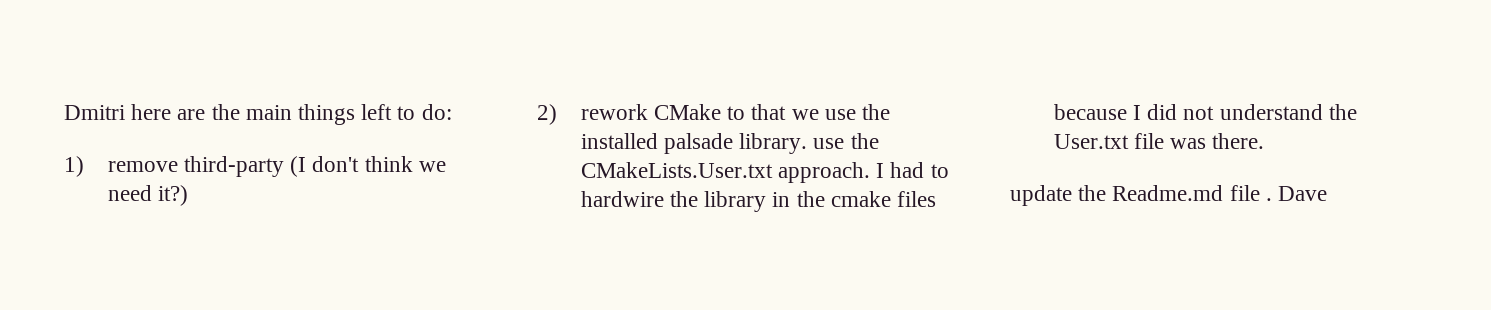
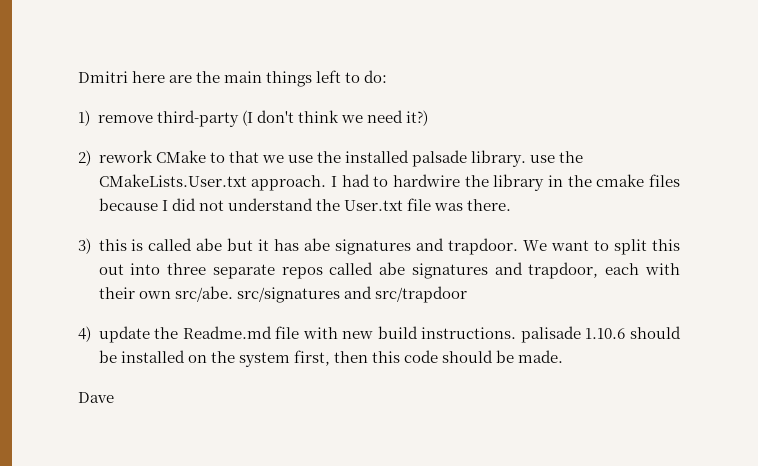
- update the Readme.md file . Dave
+ 3) this is called abe but it has abe signatures and trapdoor. We want to split this out into three separate repos called abe signatures and trapdoor, each with their own src/abe. src/signatures and src/trapdoor
+ 4) update the Readme.md file with new build instructions. palisade 1.10.6 should be installed on the system first, then this code should be made.
+ Dave

